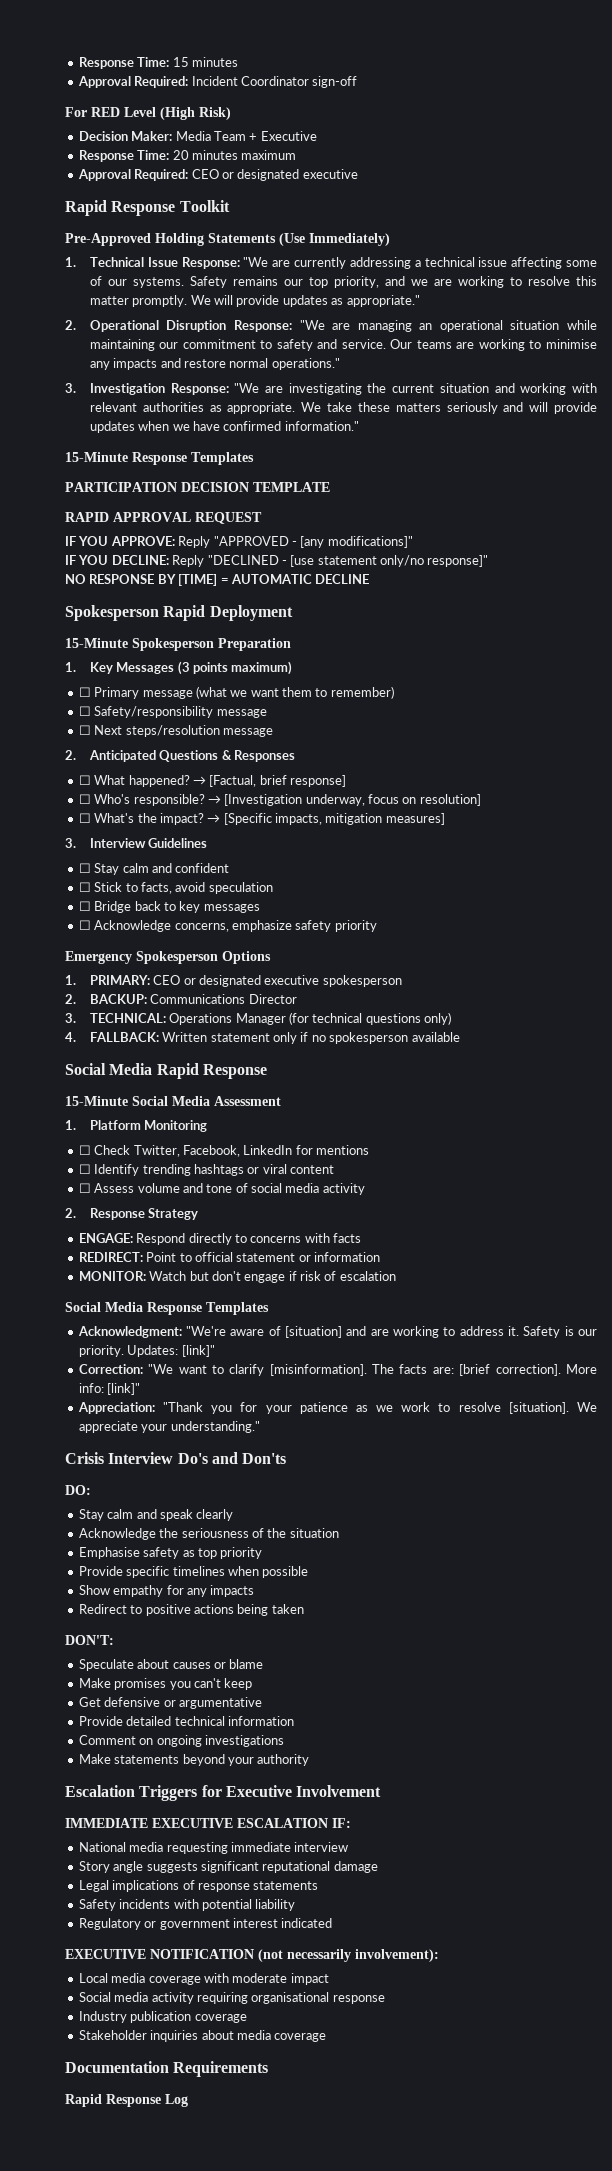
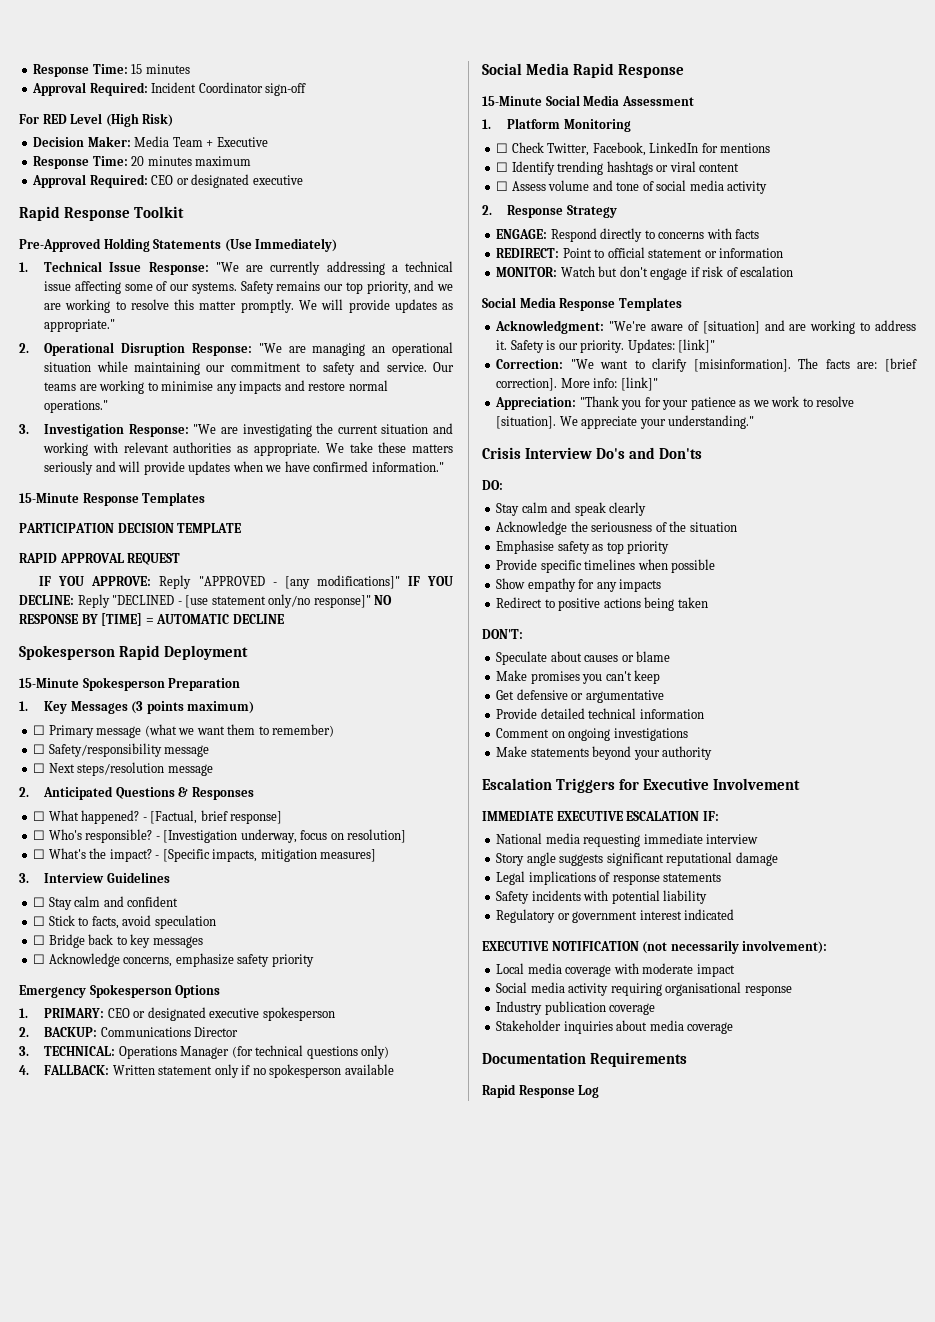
- IF YOU APPROVE: Reply "APPROVED - [any modifications]"
- IF YOU DECLINE: Reply "DECLINED - [use statement only/no response]"
- NO RESPONSE BY [TIME] = AUTOMATIC DECLINE
+ IF YOU APPROVE: Reply "APPROVED - [any modifications]" IF YOU DECLINE: Reply "DECLINED - [use statement only/no response]" NO RESPONSE BY [TIME] = AUTOMATIC DECLINE
- → [Factual, brief response]
+ - [Factual, brief response]
- → [Investigation underway, focus on resolution]
+ - [Investigation underway, focus on resolution]
- → [Specific impacts, mitigation measures]
+ - [Specific impacts, mitigation measures]

